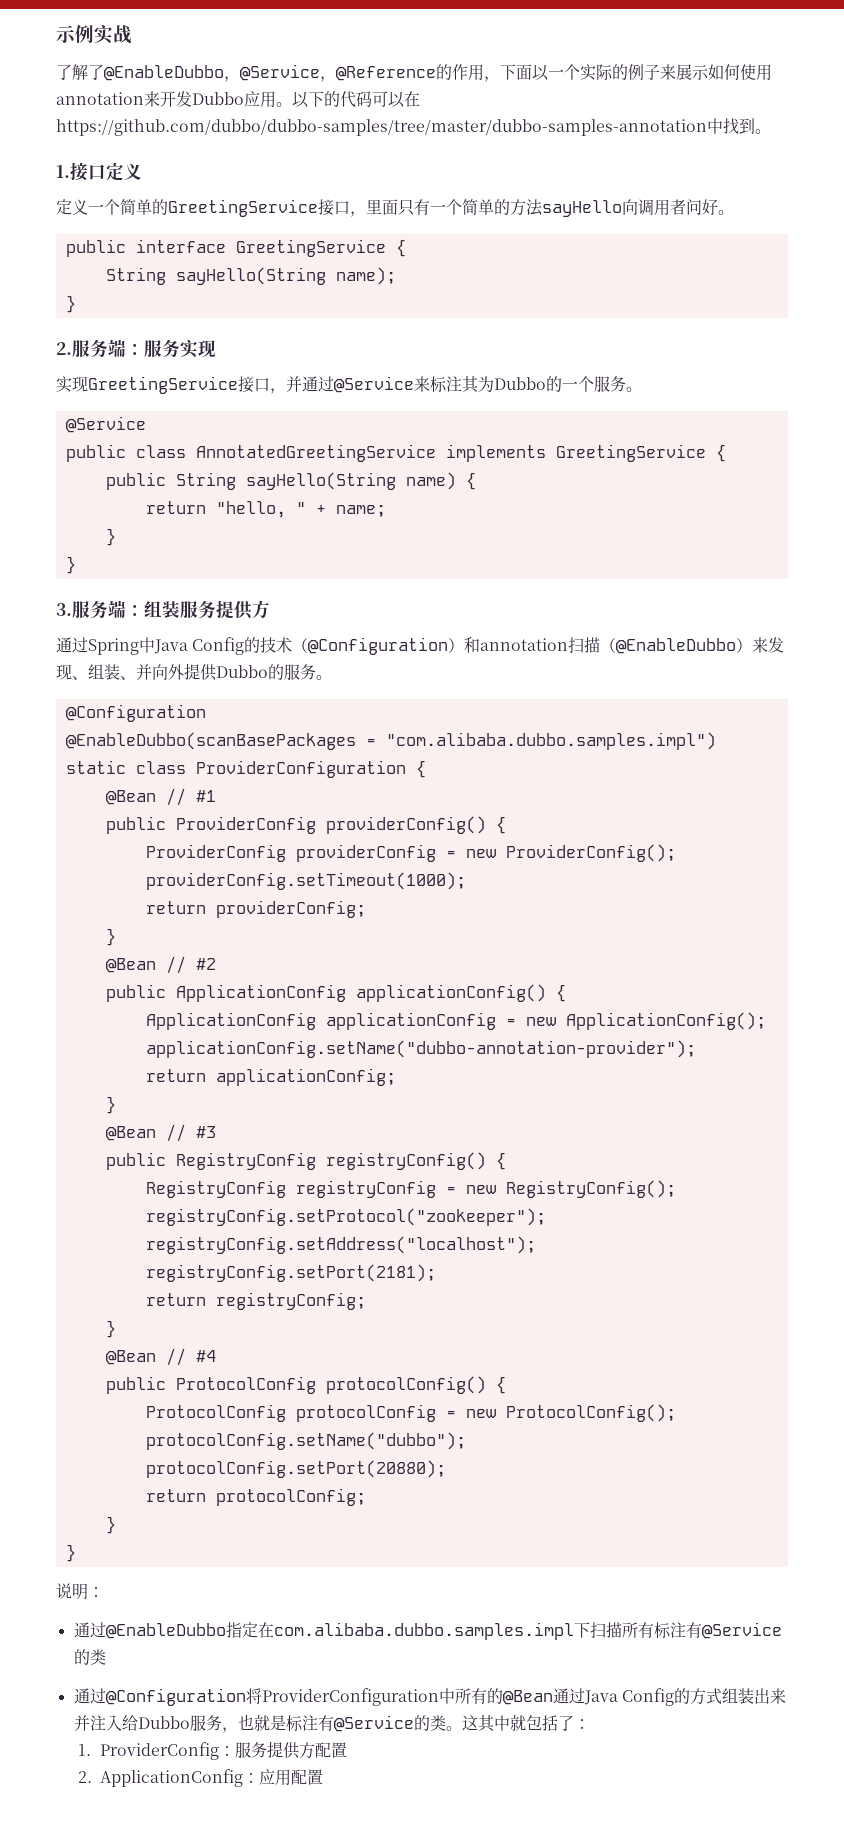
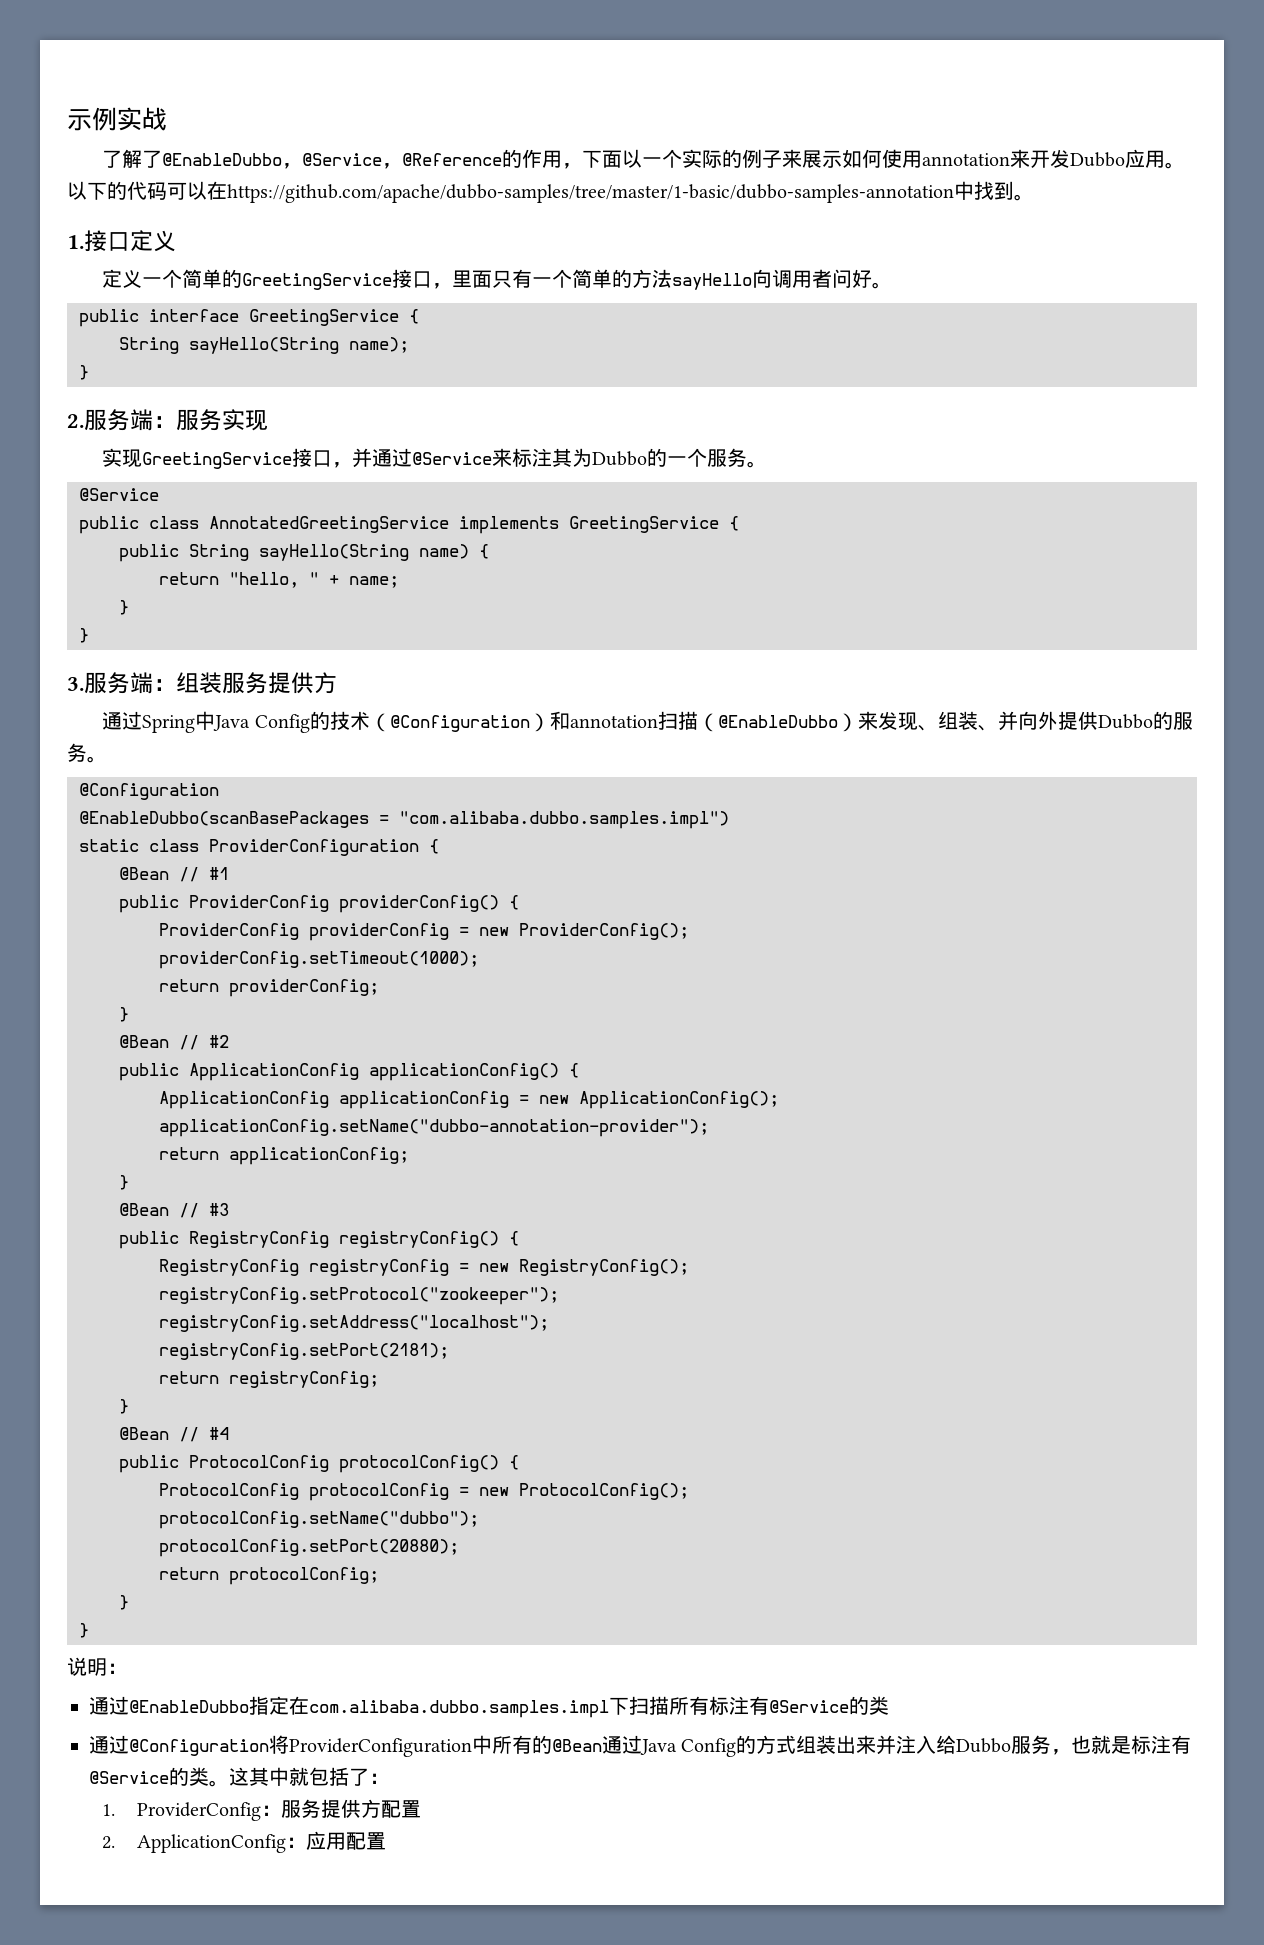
- 以下的代码可以在https://github.com/dubbo/dubbo-samples/tree/master/dubbo-samples-annotation中找到。
+ 以下的代码可以在https://github.com/apache/dubbo-samples/tree/master/1-basic/dubbo-samples-annotation中找到。

